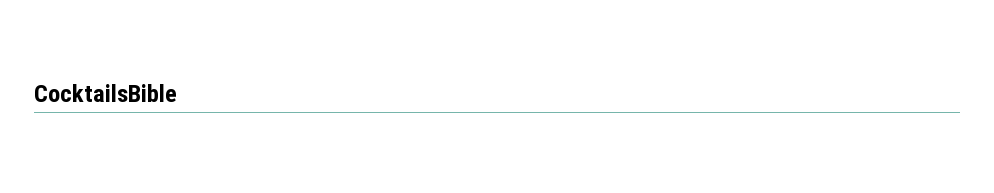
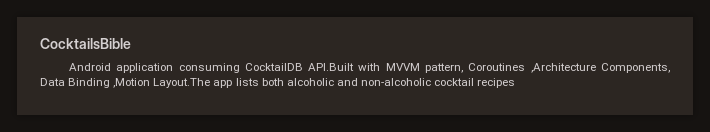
+ Android application consuming CocktailDB API.Built with MVVM pattern, Coroutines ,Architecture Components, Data Binding ,Motion Layout.The app lists both alcoholic and non-alcoholic cocktail recipes

